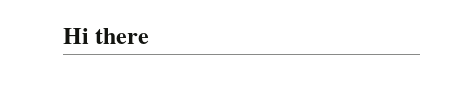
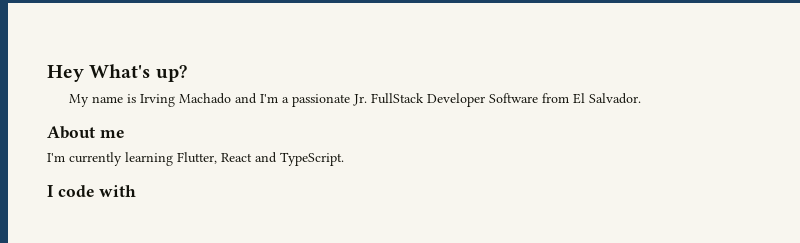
- Hi there
+ Hey What's up?
+ My name is Irving Machado and I'm a passionate Jr. FullStack Developer Software from El Salvador.
+ About me
+ I'm currently learning Flutter, React and TypeScript.
+ I code with

